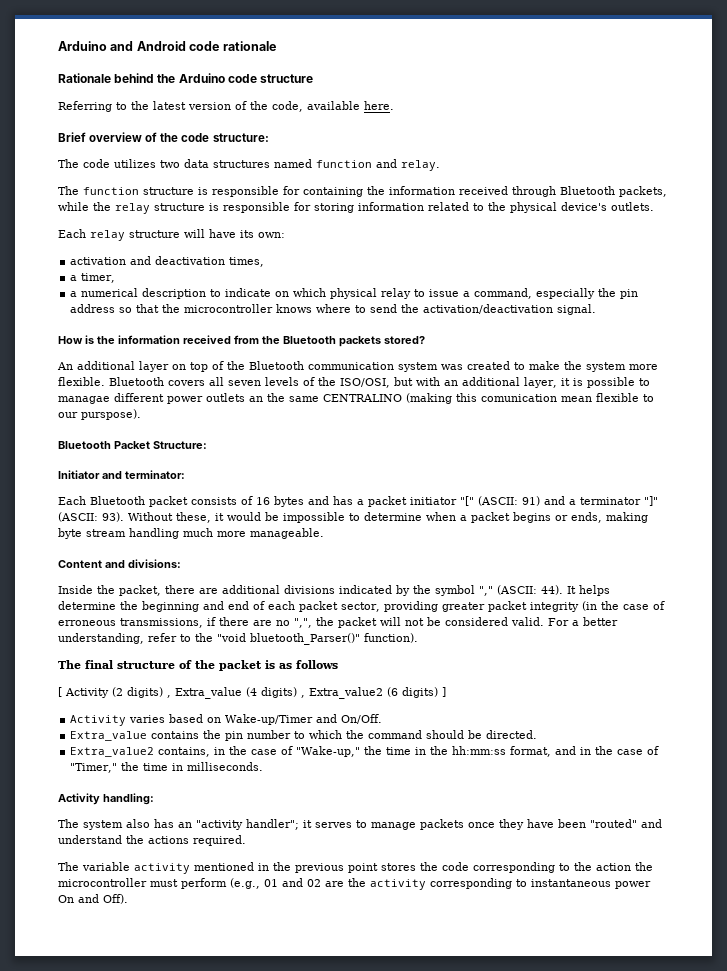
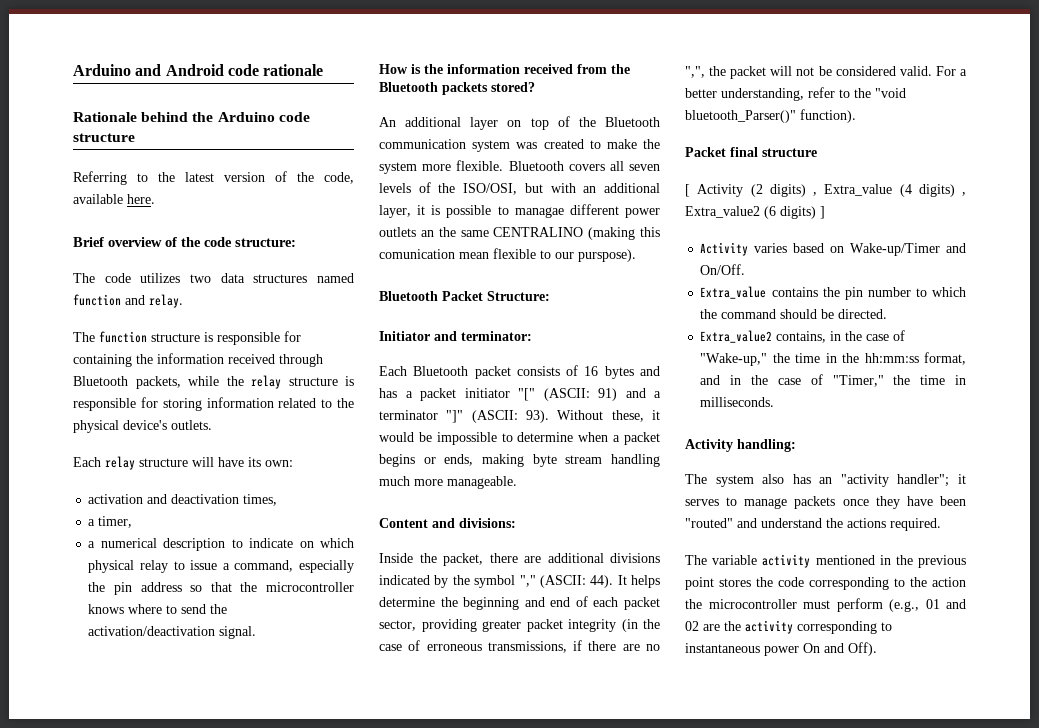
- The final structure of the packet is as follows
+ Packet final structure

